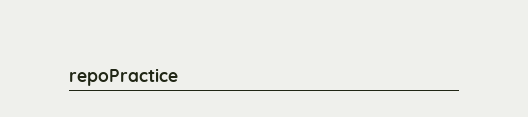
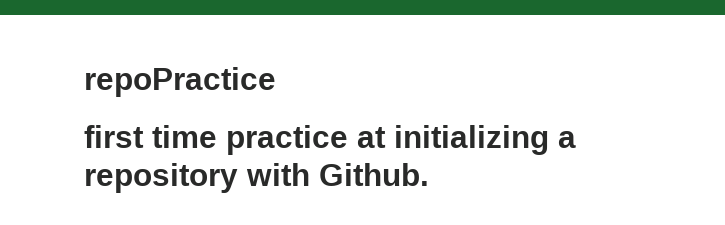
+ first time practice at initializing a repository with Github.

